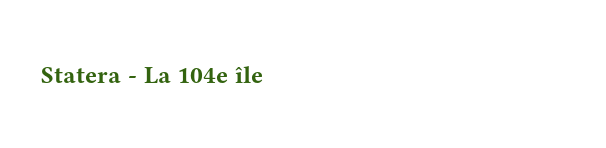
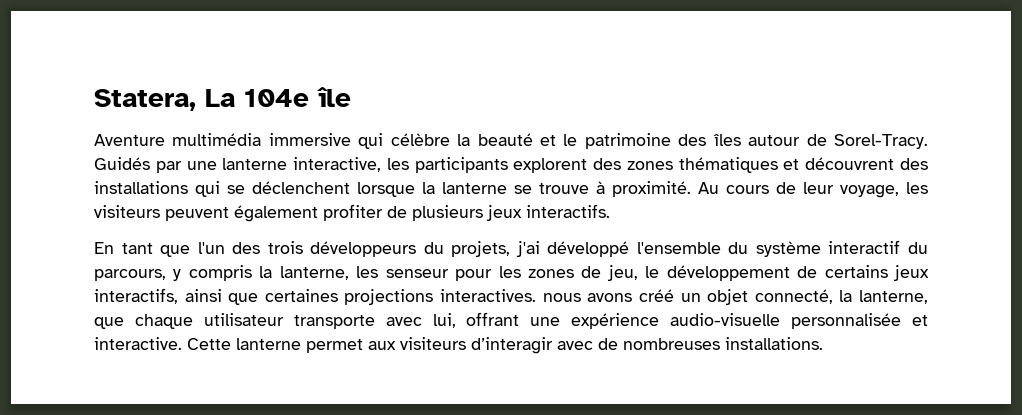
- Statera - La 104e île
+ Statera, La 104e île
+ Aventure multimédia immersive qui célèbre la beauté et le patrimoine des îles autour de Sorel-Tracy. Guidés par une lanterne interactive, les participants explorent des zones thématiques et découvrent des installations qui se déclenchent lorsque la lanterne se trouve à proximité. Au cours de leur voyage, les visiteurs peuvent également profiter de plusieurs jeux interactifs.
+ En tant que l'un des trois développeurs du projets, j'ai développé l'ensemble du système interactif du parcours, y compris la lanterne, les senseur pour les zones de jeu, le développement de certains jeux interactifs, ainsi que certaines projections interactives. nous avons créé un objet connecté, la lanterne, que chaque utilisateur transporte avec lui, offrant une expérience audio-visuelle personnalisée et interactive. Cette lanterne permet aux visiteurs d’interagir avec de nombreuses installations.

